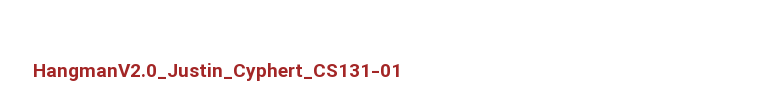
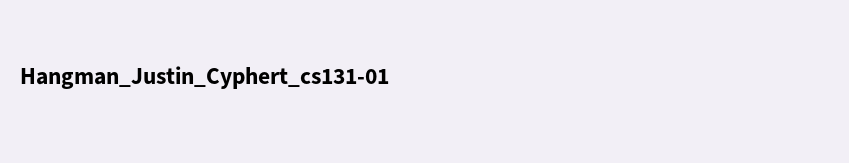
- HangmanV2.0_Justin_Cyphert_CS131-01
+ Hangman_Justin_Cyphert_cs131-01

